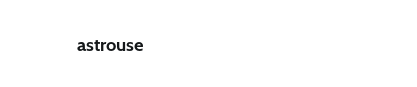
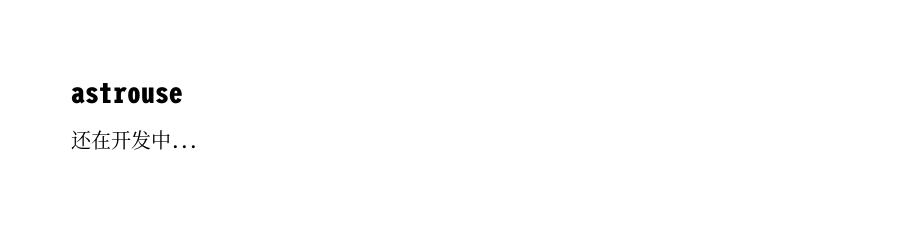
+ 还在开发中...

